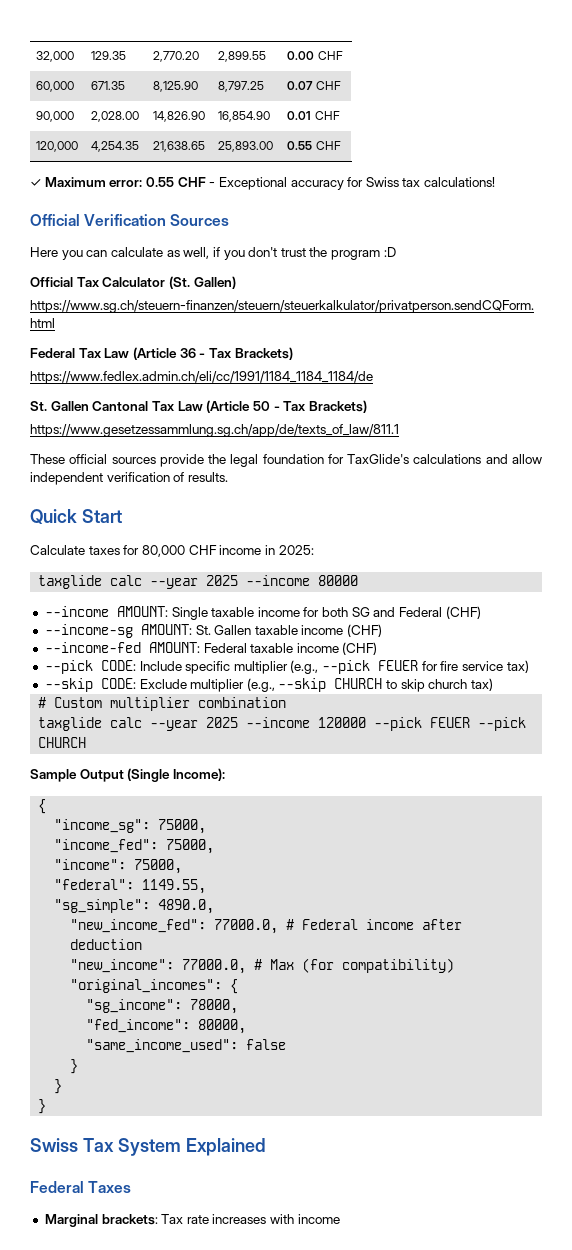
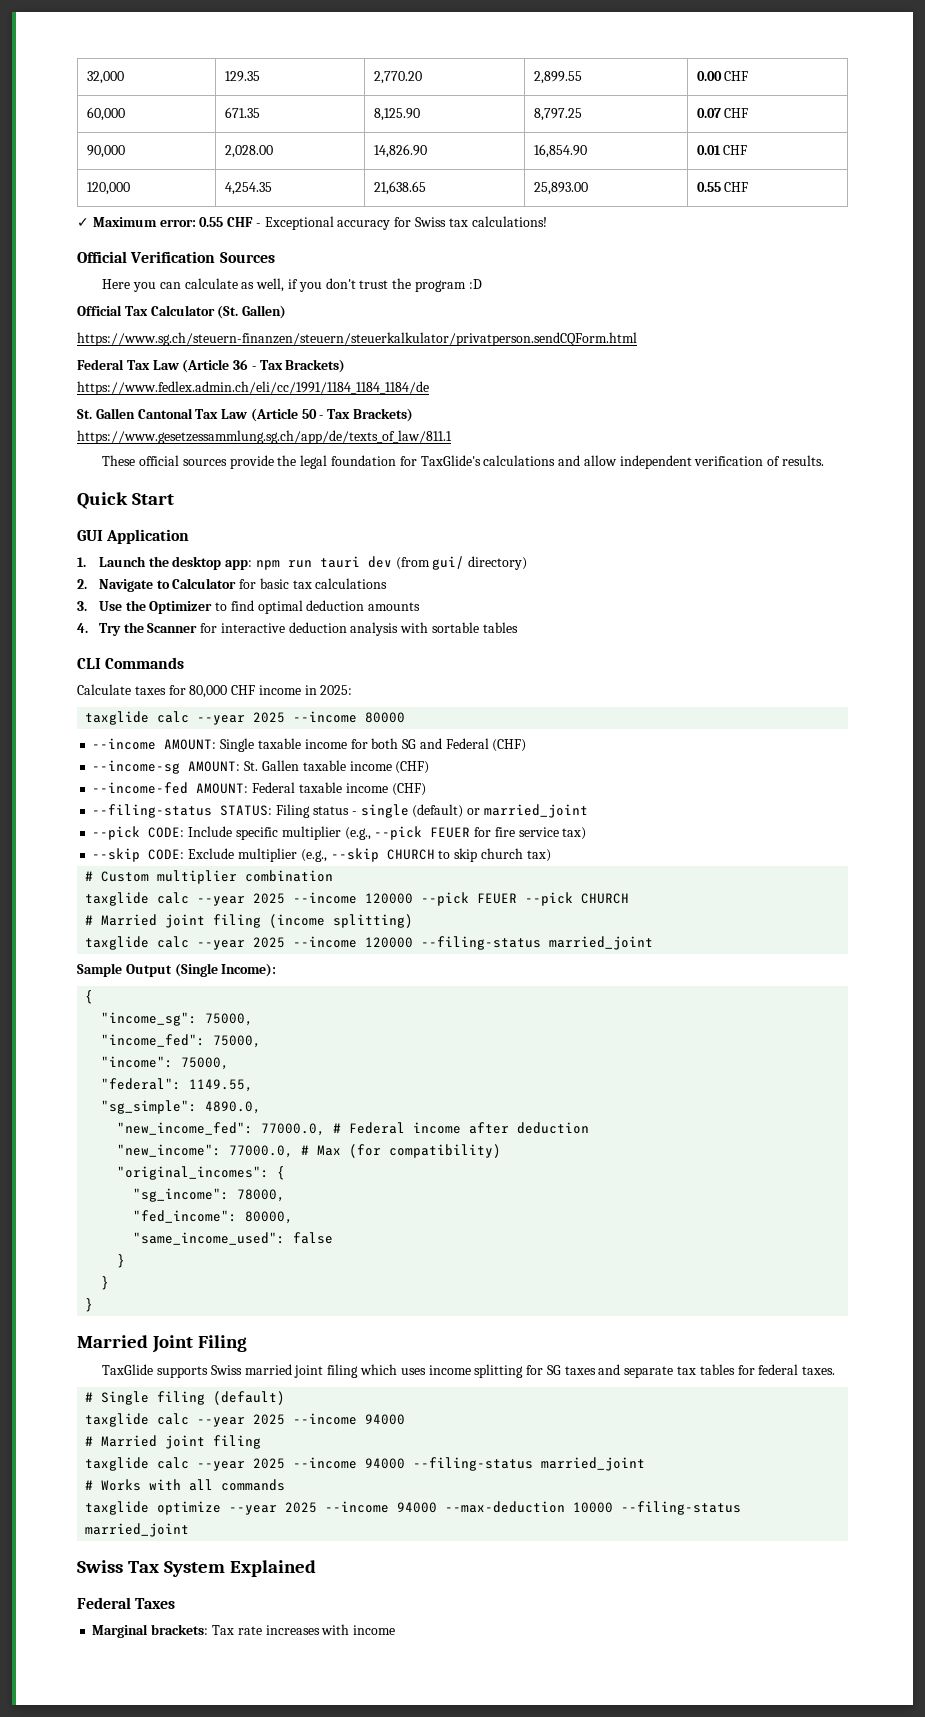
+ GUI Application
+ 1. Launch the desktop app: npm run tauri dev (from gui/ directory)
+ 2. Navigate to Calculator for basic tax calculations
+ 3. Use the Optimizer to find optimal deduction amounts
+ 4. Try the Scanner for interactive deduction analysis with sortable tables
+ CLI Commands
+ --filing-status STATUS: Filing status - single (default) or married_joint
+ # Married joint filing (income splitting)
+ taxglide calc --year 2025 --income 120000 --filing-status married_joint
+ Married Joint Filing
+ TaxGlide supports Swiss married joint filing which uses income splitting for SG taxes and separate tax tables for federal taxes.
+ # Single filing (default)
+ taxglide calc --year 2025 --income 94000
+ # Married joint filing
+ taxglide calc --year 2025 --income 94000 --filing-status married_joint
+ # Works with all commands
+ taxglide optimize --year 2025 --income 94000 --max-deduction 10000 --filing-status married_joint

